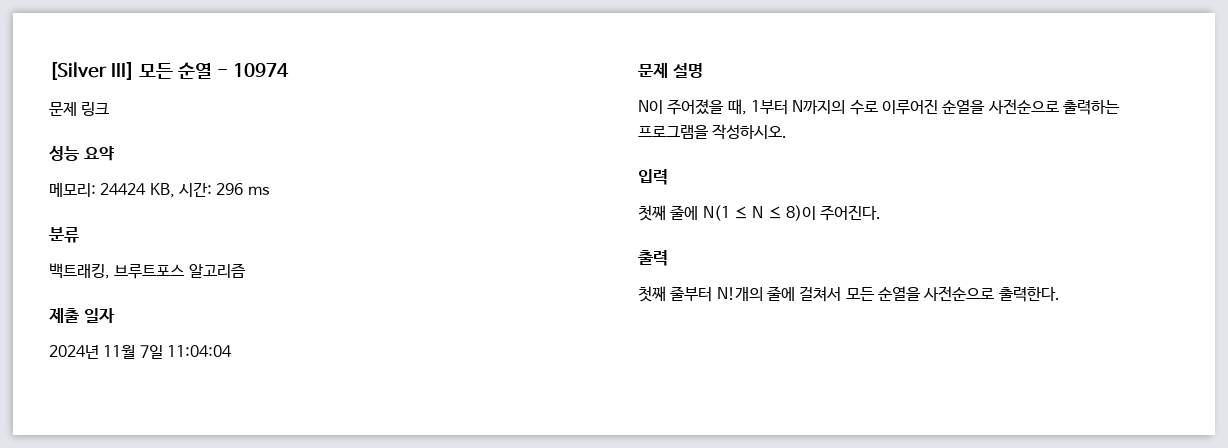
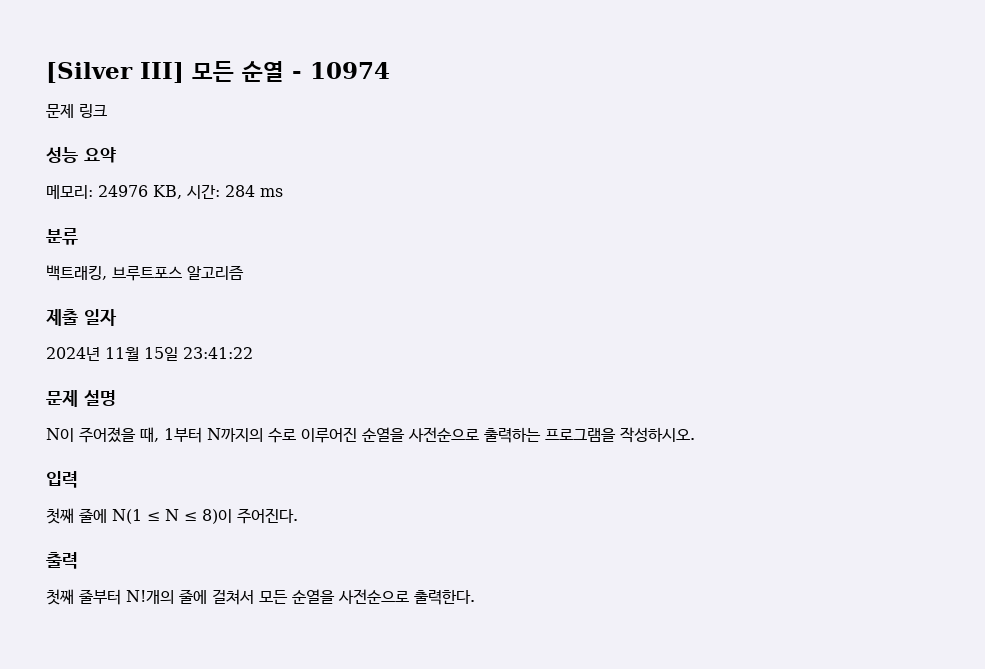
- 메모리: 24424 KB, 시간: 296 ms
+ 메모리: 24976 KB, 시간: 284 ms
- 2024년 11월 7일 11:04:04
+ 2024년 11월 15일 23:41:22

